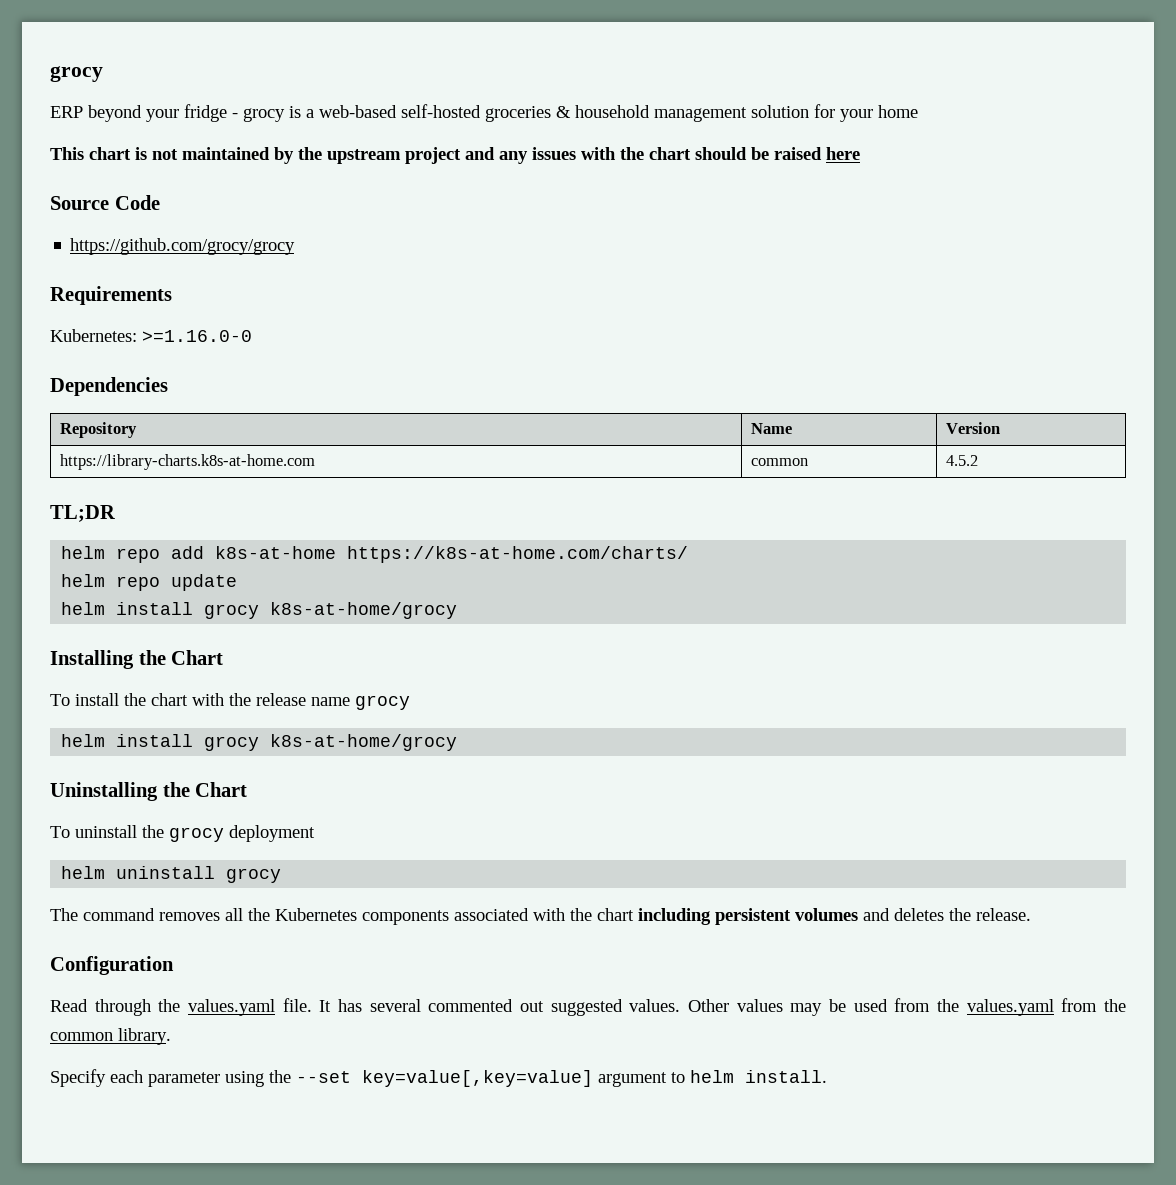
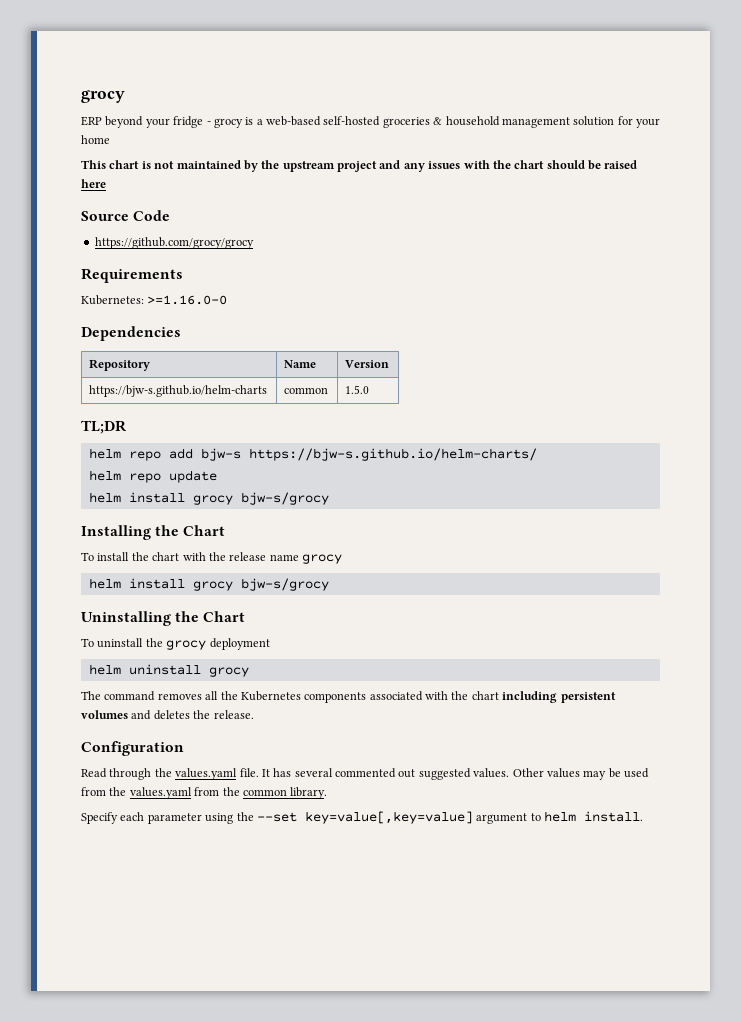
- https://library-charts.k8s-at-home.com | common | 4.5.2
+ https://bjw-s.github.io/helm-charts | common | 1.5.0
- helm repo add k8s-at-home https://k8s-at-home.com/charts/
+ helm repo add bjw-s https://bjw-s.github.io/helm-charts/
  helm repo update
- helm install grocy k8s-at-home/grocy
+ helm install grocy bjw-s/grocy
  To install the chart with the release name grocy
- helm install grocy k8s-at-home/grocy
+ helm install grocy bjw-s/grocy

